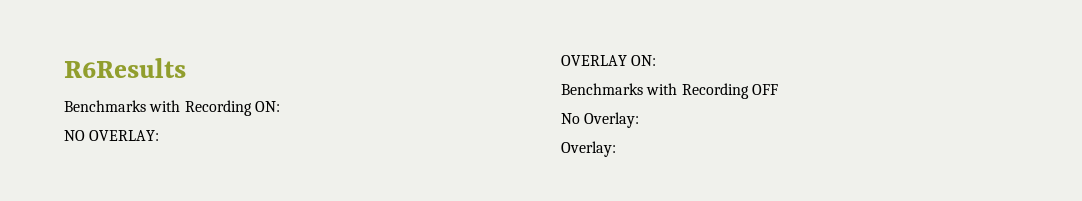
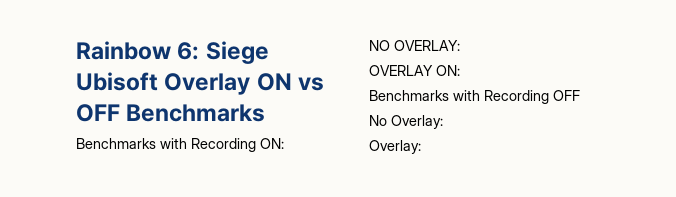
- R6Results
+ Rainbow 6: Siege Ubisoft Overlay ON vs OFF Benchmarks

